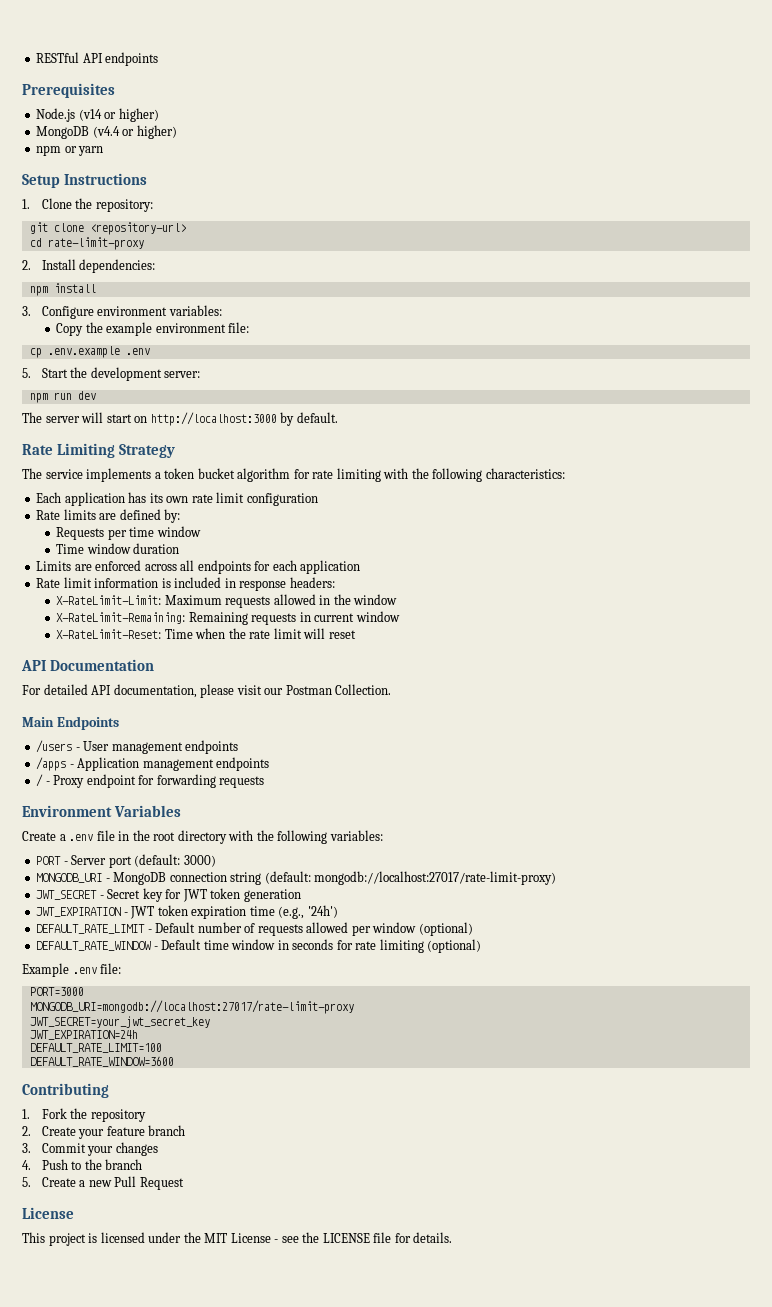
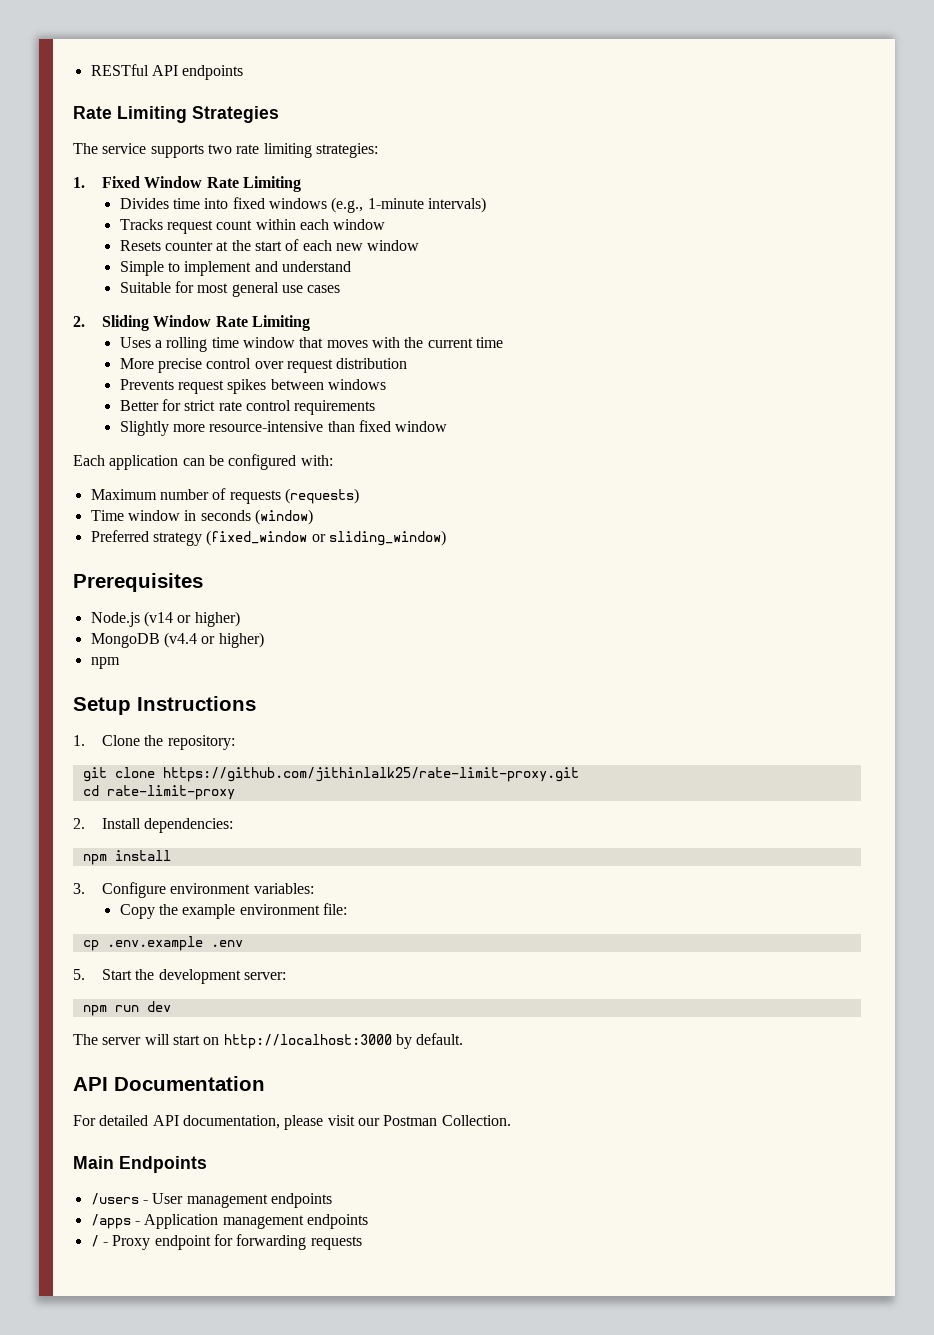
+ Rate Limiting Strategies
+ The service supports two rate limiting strategies:
+ 1. Fixed Window Rate Limiting
+ Divides time into fixed windows (e.g., 1-minute intervals)
+ Tracks request count within each window
+ Resets counter at the start of each new window
+ Simple to implement and understand
+ Suitable for most general use cases
+ 2. Sliding Window Rate Limiting
+ Uses a rolling time window that moves with the current time
+ More precise control over request distribution
+ Prevents request spikes between windows
+ Better for strict rate control requirements
+ Slightly more resource-intensive than fixed window
+ Each application can be configured with:
+ Maximum number of requests (requests)
+ Time window in seconds (window)
+ Preferred strategy (fixed_window or sliding_window)
  MongoDB (v4.4 or higher)
- npm or yarn
+ npm
- git clone <repository-url>
+ git clone https://github.com/jithinlalk25/rate-limit-proxy.git
- Rate Limiting Strategy
- The service implements a token bucket algorithm for rate limiting with the following characteristics:
- Each application has its own rate limit configuration
- Rate limits are defined by:
- Requests per time window
- Time window duration
- Limits are enforced across all endpoints for each application
- Rate limit information is included in response headers:
- X-RateLimit-Limit: Maximum requests allowed in the window
- X-RateLimit-Remaining: Remaining requests in current window
- X-RateLimit-Reset: Time when the rate limit will reset
- Environment Variables
- Create a .env file in the root directory with the following variables:
- PORT - Server port (default: 3000)
- MONGODB_URI - MongoDB connection string (default: mongodb://localhost:27017/rate-limit-proxy)
- JWT_SECRET - Secret key for JWT token generation
- JWT_EXPIRATION - JWT token expiration time (e.g., '24h')
- DEFAULT_RATE_LIMIT - Default number of requests allowed per window (optional)
- DEFAULT_RATE_WINDOW - Default time window in seconds for rate limiting (optional)
- Example .env file:
- PORT=3000
- MONGODB_URI=mongodb://localhost:27017/rate-limit-proxy
- JWT_SECRET=your_jwt_secret_key
- JWT_EXPIRATION=24h
- DEFAULT_RATE_LIMIT=100
- DEFAULT_RATE_WINDOW=3600
- Contributing
- 1. Fork the repository
- 2. Create your feature branch
- 3. Commit your changes
- 4. Push to the branch
- 5. Create a new Pull Request
- License
- This project is licensed under the MIT License - see the LICENSE file for details.

